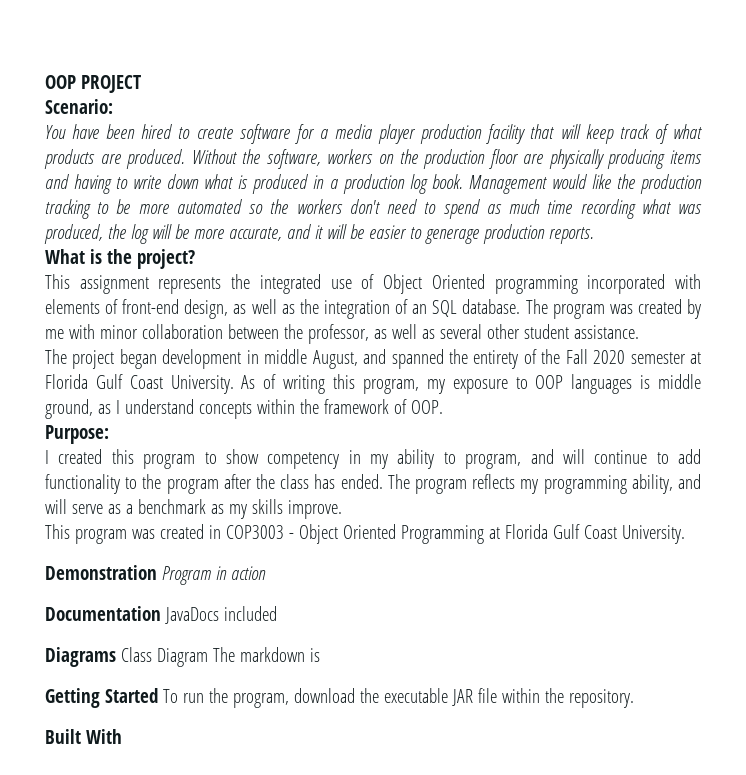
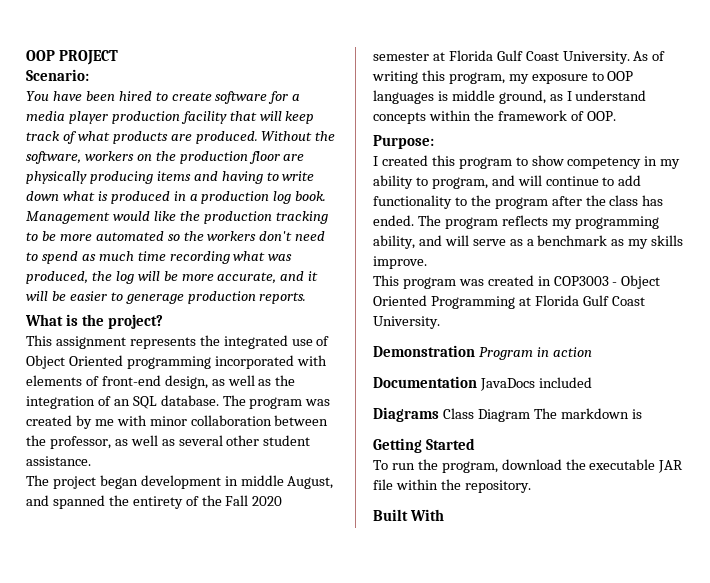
- Getting Started To run the program, download the executable JAR file within the repository.
+ Getting Started
+ To run the program, download the executable JAR file within the repository.

